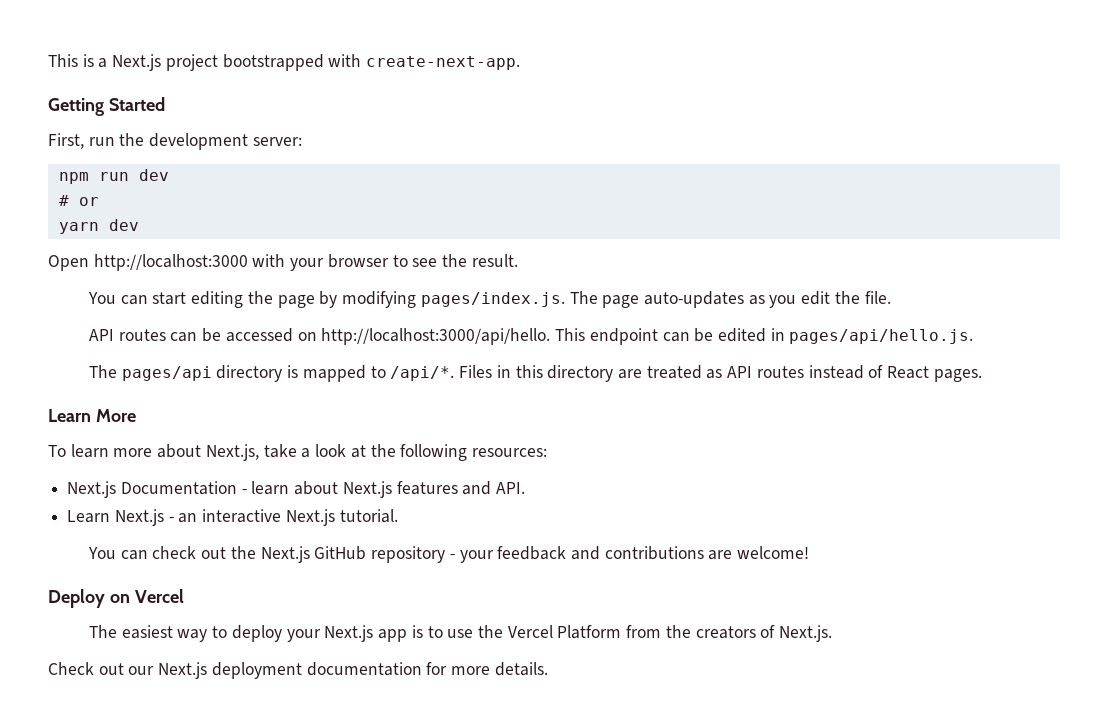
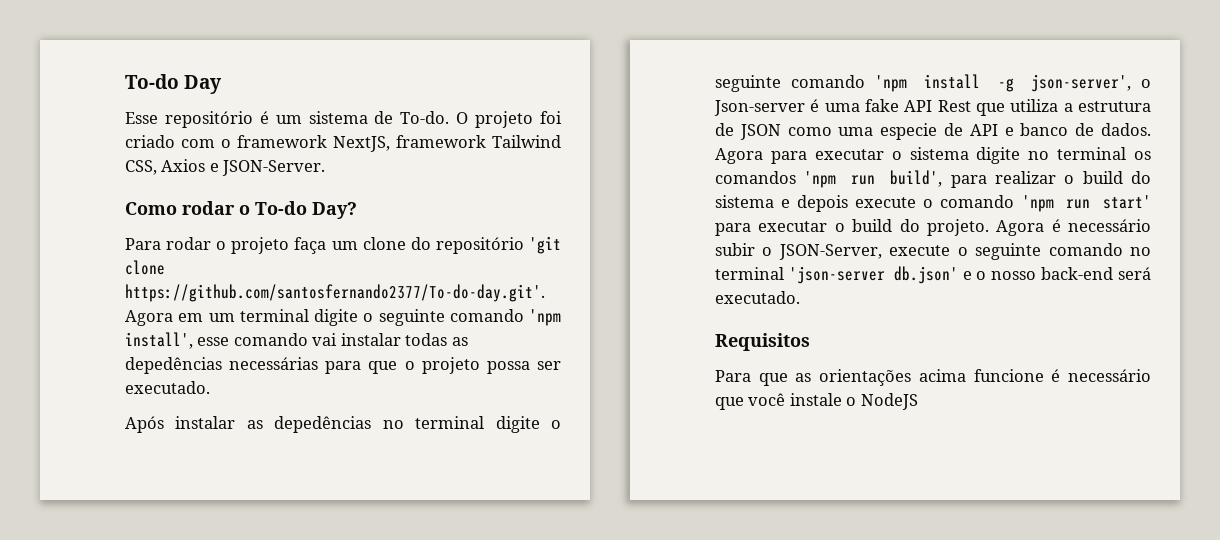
- This is a Next.js project bootstrapped with create-next-app.
- Getting Started
- First, run the development server:
- npm run dev
- # or
- yarn dev
- Open http://localhost:3000 with your browser to see the result.
- You can start editing the page by modifying pages/index.js. The page auto-updates as you edit the file.
- API routes can be accessed on http://localhost:3000/api/hello. This endpoint can be edited in pages/api/hello.js.
- The pages/api directory is mapped to /api/*. Files in this directory are treated as API routes instead of React pages.
- Learn More
- To learn more about Next.js, take a look at the following resources:
- Next.js Documentation - learn about Next.js features and API.
- Learn Next.js - an interactive Next.js tutorial.
- You can check out the Next.js GitHub repository - your feedback and contributions are welcome!
- Deploy on Vercel
- The easiest way to deploy your Next.js app is to use the Vercel Platform from the creators of Next.js.
- Check out our Next.js deployment documentation for more details.
+ To-do Day
+ Esse repositório é um sistema de To-do. O projeto foi criado com o framework NextJS, framework Tailwind CSS, Axios e JSON-Server.
+ Como rodar o To-do Day?
+ Para rodar o projeto faça um clone do repositório 'git clone https://github.com/santosfernando2377/To-do-day.git'. Agora em um terminal digite o seguinte comando 'npm install', esse comando vai instalar todas as depedências necessárias para que o projeto possa ser executado.
+ Após instalar as depedências no terminal digite o seguinte comando 'npm install -g json-server', o Json-server é uma fake API Rest que utiliza a estrutura de JSON como uma especie de API e banco de dados. Agora para executar o sistema digite no terminal os comandos 'npm run build', para realizar o build do sistema e depois execute o comando 'npm run start' para executar o build do projeto. Agora é necessário subir o JSON-Server, execute o seguinte comando no terminal 'json-server db.json' e o nosso back-end será executado.
+ Requisitos
+ Para que as orientações acima funcione é necessário que você instale o NodeJS

